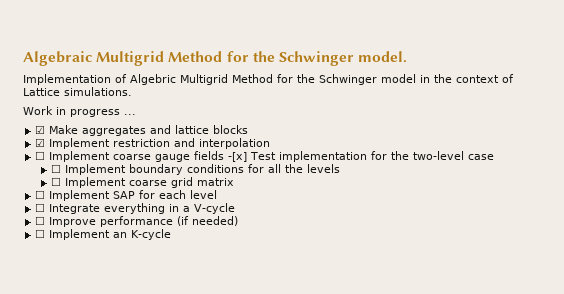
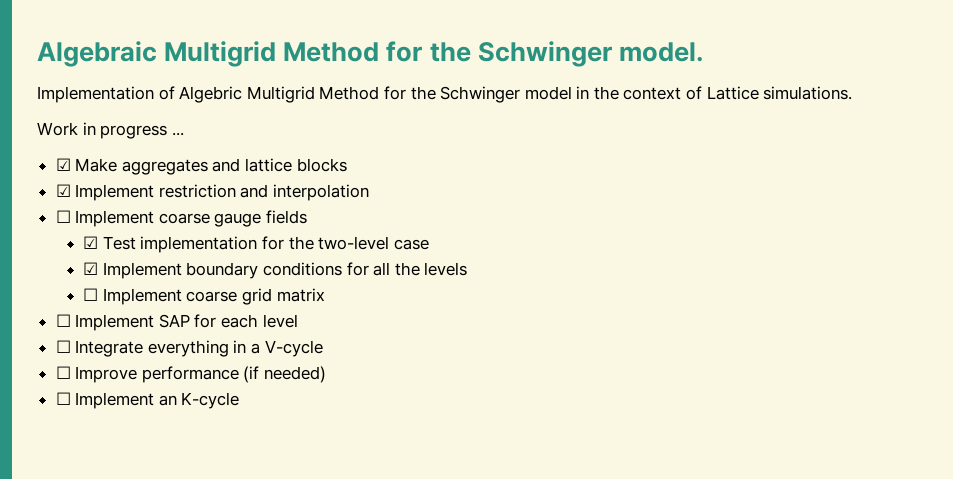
- ☐ Implement coarse gauge fields -[x] Test implementation for the two-level case
+ ☐ Implement coarse gauge fields
+ ☑ Test implementation for the two-level case
- ☐ Implement boundary conditions for all the levels
+ ☑ Implement boundary conditions for all the levels

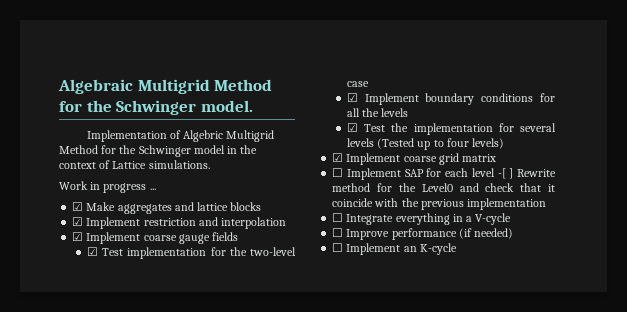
- ☐ Implement coarse gauge fields
+ ☑ Implement coarse gauge fields
- ☐ Implement coarse grid matrix
+ ☑ Test the implementation for several levels (Tested up to four levels)
+ ☑ Implement coarse grid matrix
- ☐ Implement SAP for each level
+ ☐ Implement SAP for each level -[ ] Rewrite method for the Level0 and check that it coincide with the previous implementation

